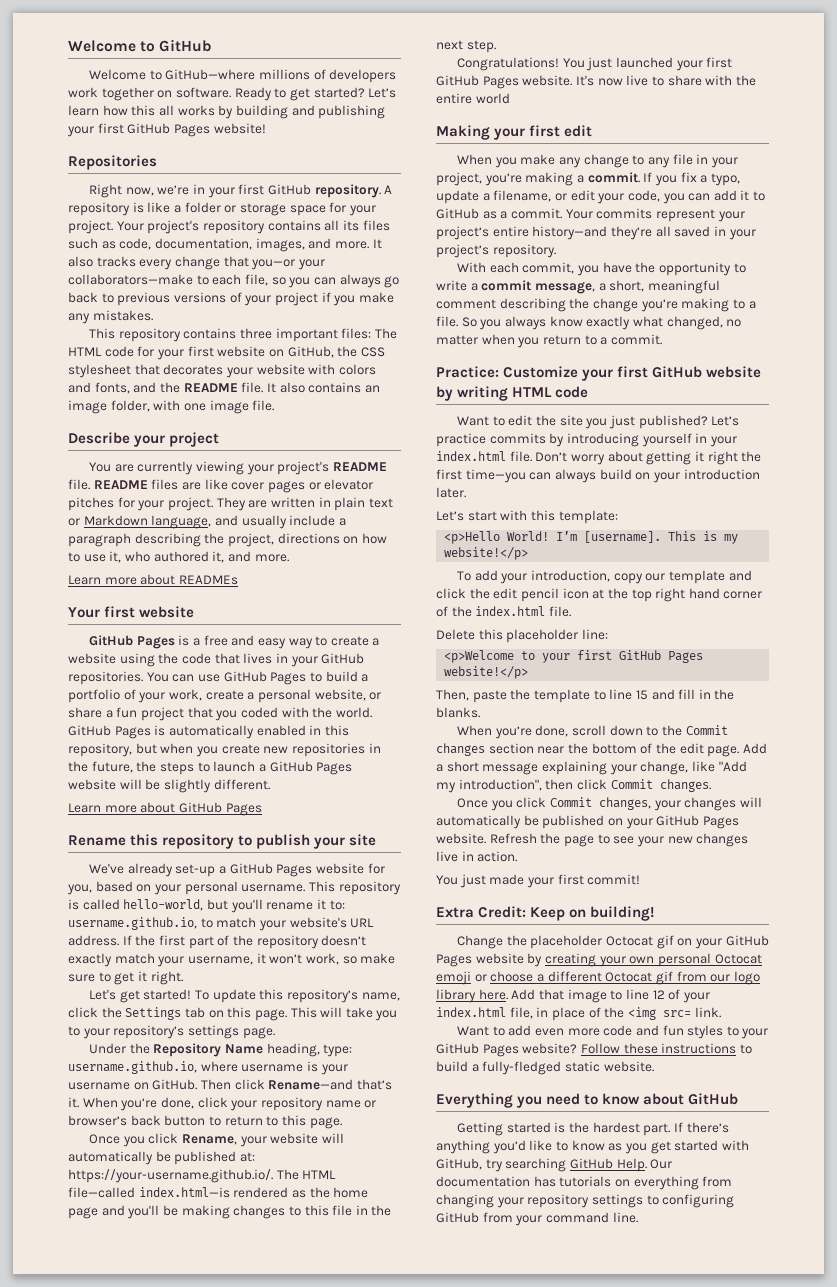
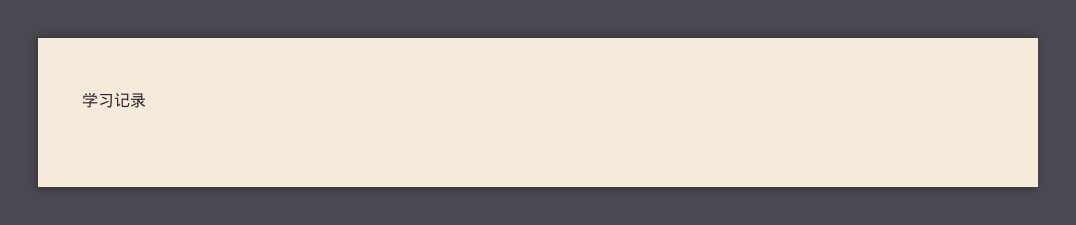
- Welcome to GitHub
- Welcome to GitHub—where millions of developers work together on software. Ready to get started? Let’s learn how this all works by building and publishing your first GitHub Pages website!
- Repositories
- Right now, we’re in your first GitHub repository. A repository is like a folder or storage space for your project. Your project's repository contains all its files such as code, documentation, images, and more. It also tracks every change that you—or your collaborators—make to each file, so you can always go back to previous versions of your project if you make any mistakes.
- This repository contains three important files: The HTML code for your first website on GitHub, the CSS stylesheet that decorates your website with colors and fonts, and the README file. It also contains an image folder, with one image file.
- Describe your project
- You are currently viewing your project's README file. README files are like cover pages or elevator pitches for your project. They are written in plain text or Markdown language, and usually include a paragraph describing the project, directions on how to use it, who authored it, and more.
- Learn more about READMEs
- Your first website
- GitHub Pages is a free and easy way to create a website using the code that lives in your GitHub repositories. You can use GitHub Pages to build a portfolio of your work, create a personal website, or share a fun project that you coded with the world. GitHub Pages is automatically enabled in this repository, but when you create new repositories in the future, the steps to launch a GitHub Pages website will be slightly different.
- Learn more about GitHub Pages
- Rename this repository to publish your site
- We've already set-up a GitHub Pages website for you, based on your personal username. This repository is called hello-world, but you'll rename it to: username.github.io, to match your website's URL address. If the first part of the repository doesn’t exactly match your username, it won’t work, so make sure to get it right.
- Let's get started! To update this repository’s name, click the Settings tab on this page. This will take you to your repository’s settings page.
- Under the Repository Name heading, type: username.github.io, where username is your username on GitHub. Then click Rename—and that’s it. When you’re done, click your repository name or browser’s back button to return to this page.
- Once you click Rename, your website will automatically be published at: https://your-username.github.io/. The HTML file—called index.html—is rendered as the home page and you'll be making changes to this file in the next step.
- Congratulations! You just launched your first GitHub Pages website. It's now live to share with the entire world
- Making your first edit
- When you make any change to any file in your project, you’re making a commit. If you fix a typo, update a filename, or edit your code, you can add it to GitHub as a commit. Your commits represent your project’s entire history—and they’re all saved in your project’s repository.
- With each commit, you have the opportunity to write a commit message, a short, meaningful comment describing the change you’re making to a file. So you always know exactly what changed, no matter when you return to a commit.
- Practice: Customize your first GitHub website by writing HTML code
- Want to edit the site you just published? Let’s practice commits by introducing yourself in your index.html file. Don’t worry about getting it right the first time—you can always build on your introduction later.
- Let’s start with this template:
- <p>Hello World! I’m [username]. This is my website!</p>
- To add your introduction, copy our template and click the edit pencil icon at the top right hand corner of the index.html file.
- Delete this placeholder line:
- <p>Welcome to your first GitHub Pages website!</p>
- Then, paste the template to line 15 and fill in the blanks.
- When you’re done, scroll down to the Commit changes section near the bottom of the edit page. Add a short message explaining your change, like "Add my introduction", then click Commit changes.
- Once you click Commit changes, your changes will automatically be published on your GitHub Pages website. Refresh the page to see your new changes live in action.
- You just made your first commit!
- Extra Credit: Keep on building!
- Change the placeholder Octocat gif on your GitHub Pages website by creating your own personal Octocat emoji or choose a different Octocat gif from our logo library here. Add that image to line 12 of your index.html file, in place of the <img src= link.
- Want to add even more code and fun styles to your GitHub Pages website? Follow these instructions to build a fully-fledged static website.
- Everything you need to know about GitHub
- Getting started is the hardest part. If there’s anything you’d like to know as you get started with GitHub, try searching GitHub Help. Our documentation has tutorials on everything from changing your repository settings to configuring GitHub from your command line.
+ 学习记录

